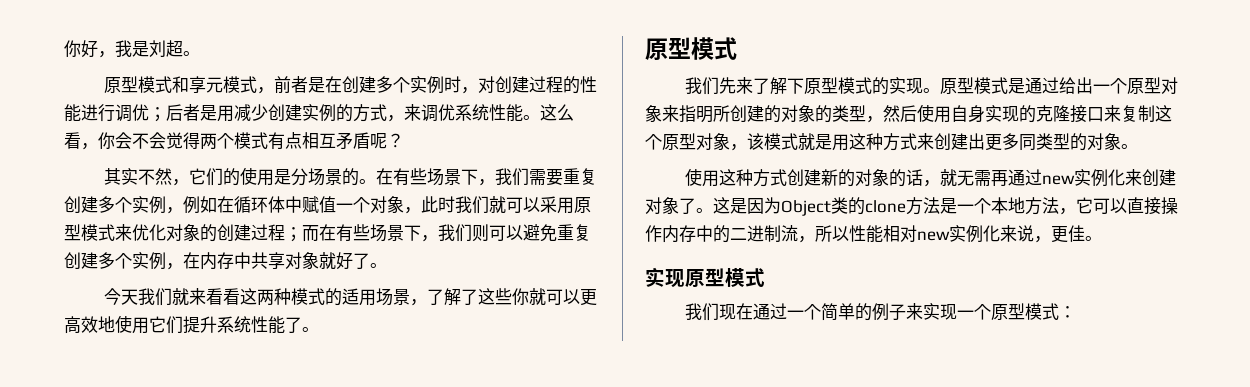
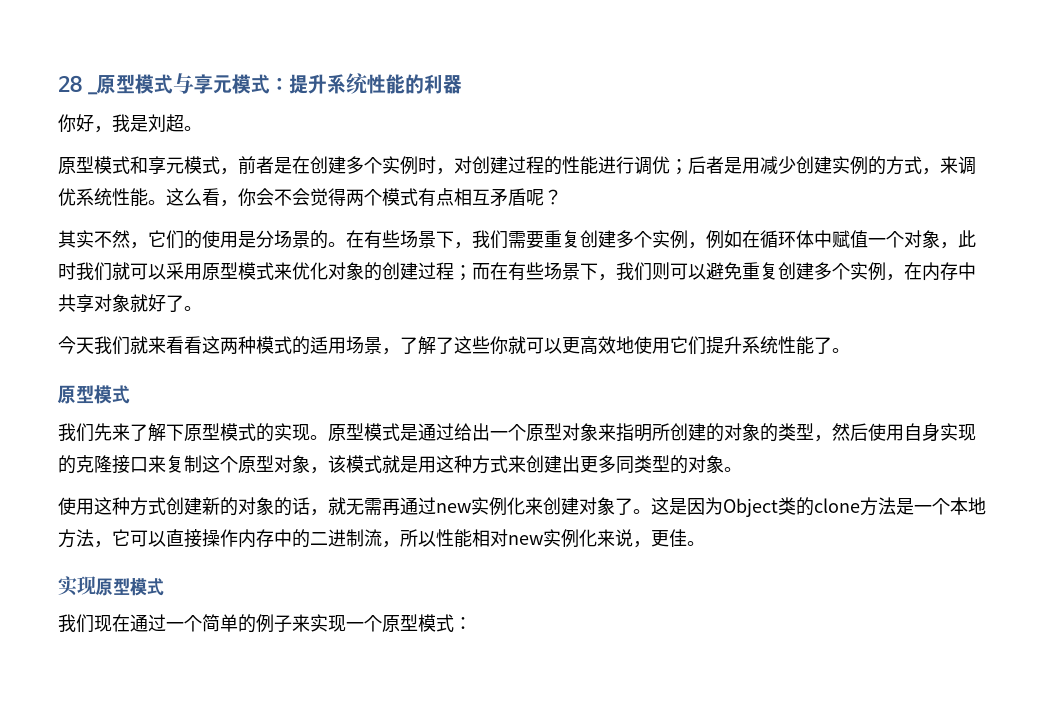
+ 28 _原型模式与享元模式：提升系统性能的利器

